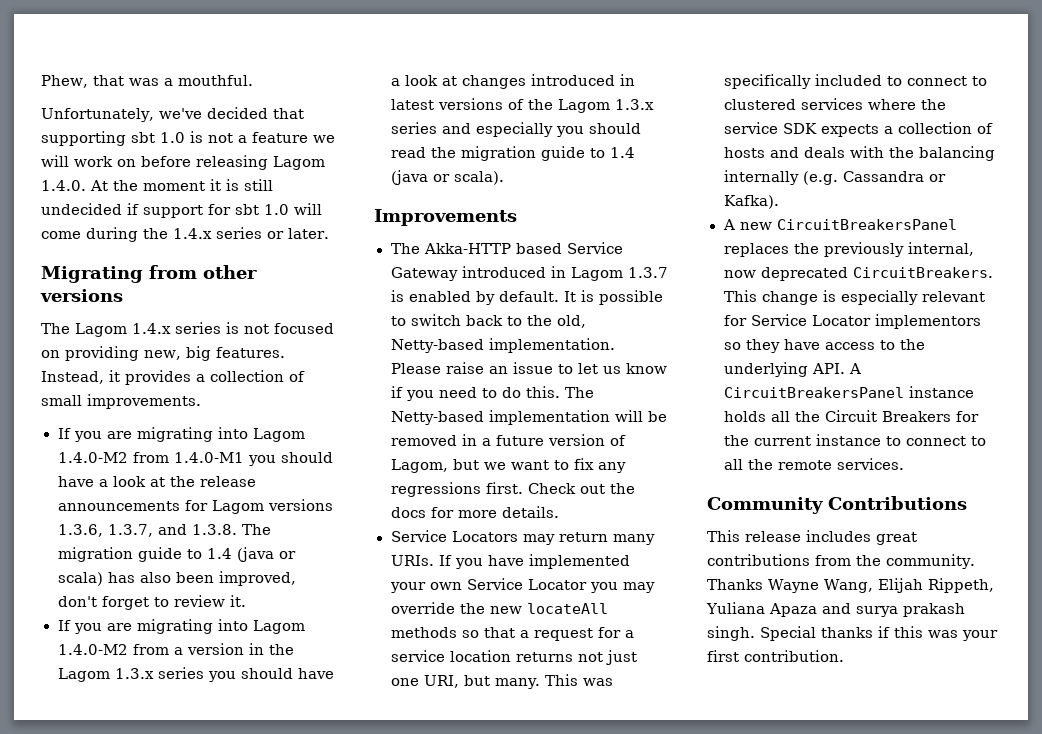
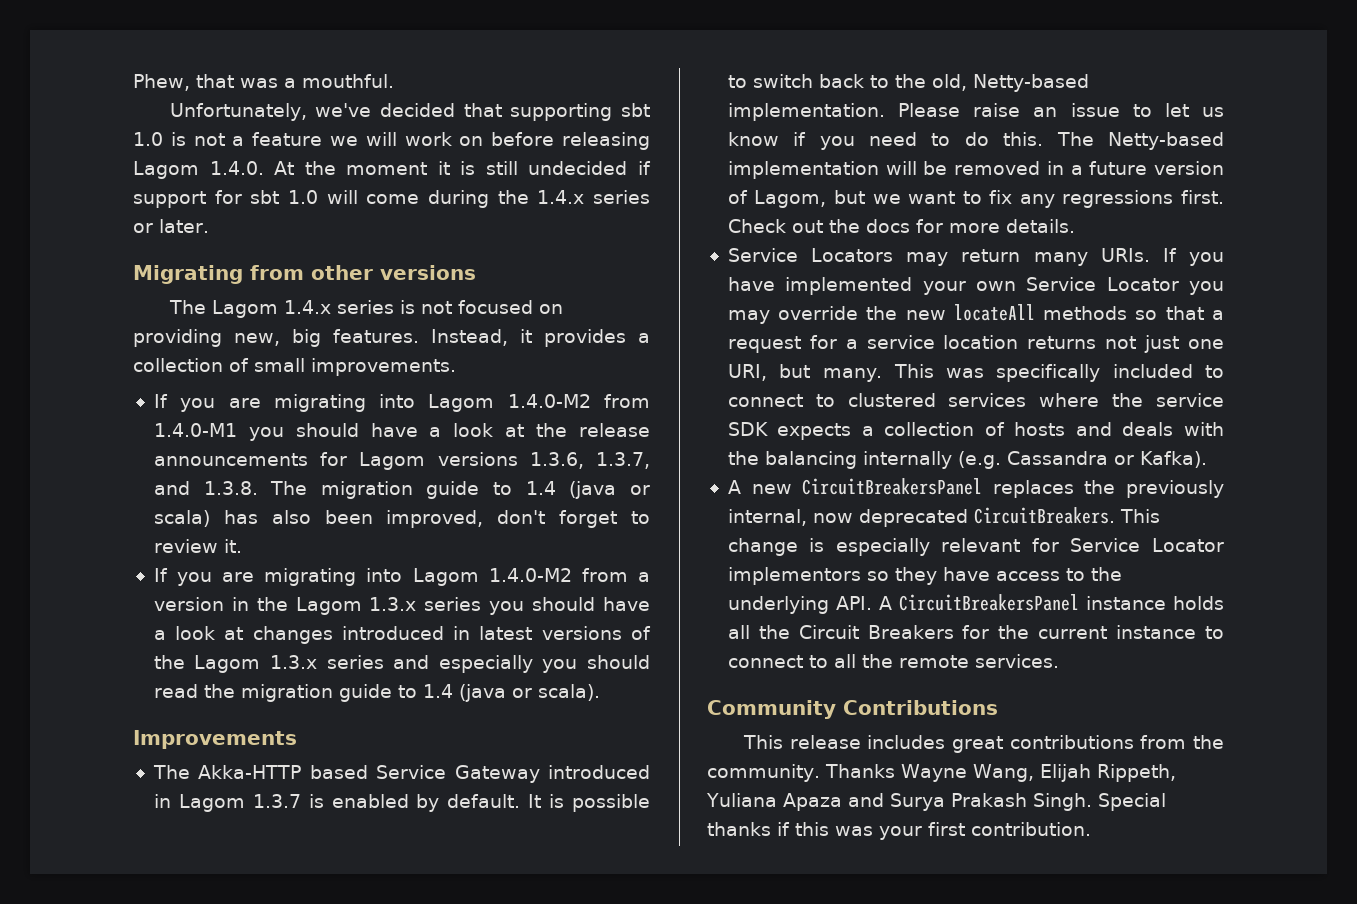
- Thanks Wayne Wang, Elijah Rippeth, Yuliana Apaza and surya prakash singh.
+ Thanks Wayne Wang, Elijah Rippeth, Yuliana Apaza and Surya Prakash Singh.

